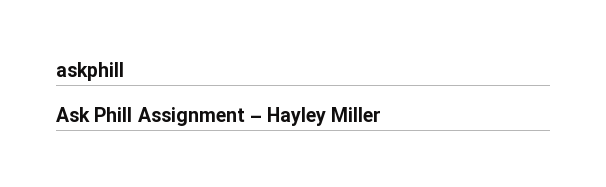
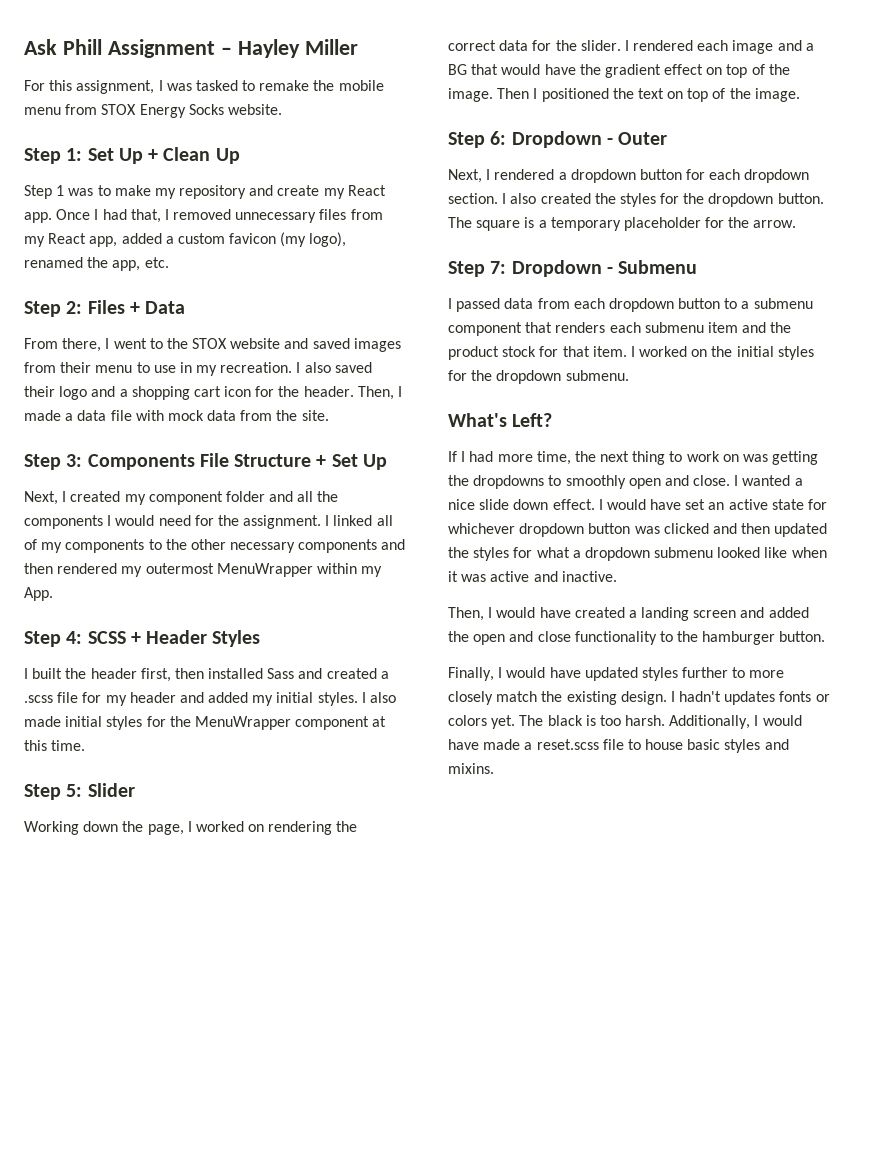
- askphill
+ For this assignment, I was tasked to remake the mobile menu from STOX Energy Socks website.
+ Step 1: Set Up + Clean Up
+ Step 1 was to make my repository and create my React app. Once I had that, I removed unnecessary files from my React app, added a custom favicon (my logo), renamed the app, etc.
+ Step 2: Files + Data
+ From there, I went to the STOX website and saved images from their menu to use in my recreation. I also saved their logo and a shopping cart icon for the header. Then, I made a data file with mock data from the site.
+ Step 3: Components File Structure + Set Up
+ Next, I created my component folder and all the components I would need for the assignment. I linked all of my components to the other necessary components and then rendered my outermost MenuWrapper within my App.
+ Step 4: SCSS + Header Styles
+ I built the header first, then installed Sass and created a .scss file for my header and added my initial styles. I also made initial styles for the MenuWrapper component at this time.
+ Step 5: Slider
+ Working down the page, I worked on rendering the correct data for the slider. I rendered each image and a BG that would have the gradient effect on top of the image. Then I positioned the text on top of the image.
+ Step 6: Dropdown - Outer
+ Next, I rendered a dropdown button for each dropdown section. I also created the styles for the dropdown button. The square is a temporary placeholder for the arrow.
+ Step 7: Dropdown - Submenu
+ I passed data from each dropdown button to a submenu component that renders each submenu item and the product stock for that item. I worked on the initial styles for the dropdown submenu.
+ What's Left?
+ If I had more time, the next thing to work on was getting the dropdowns to smoothly open and close. I wanted a nice slide down effect. I would have set an active state for whichever dropdown button was clicked and then updated the styles for what a dropdown submenu looked like when it was active and inactive.
+ Then, I would have created a landing screen and added the open and close functionality to the hamburger button.
+ Finally, I would have updated styles further to more closely match the existing design. I hadn't updates fonts or colors yet. The black is too harsh. Additionally, I would have made a reset.scss file to house basic styles and mixins.

